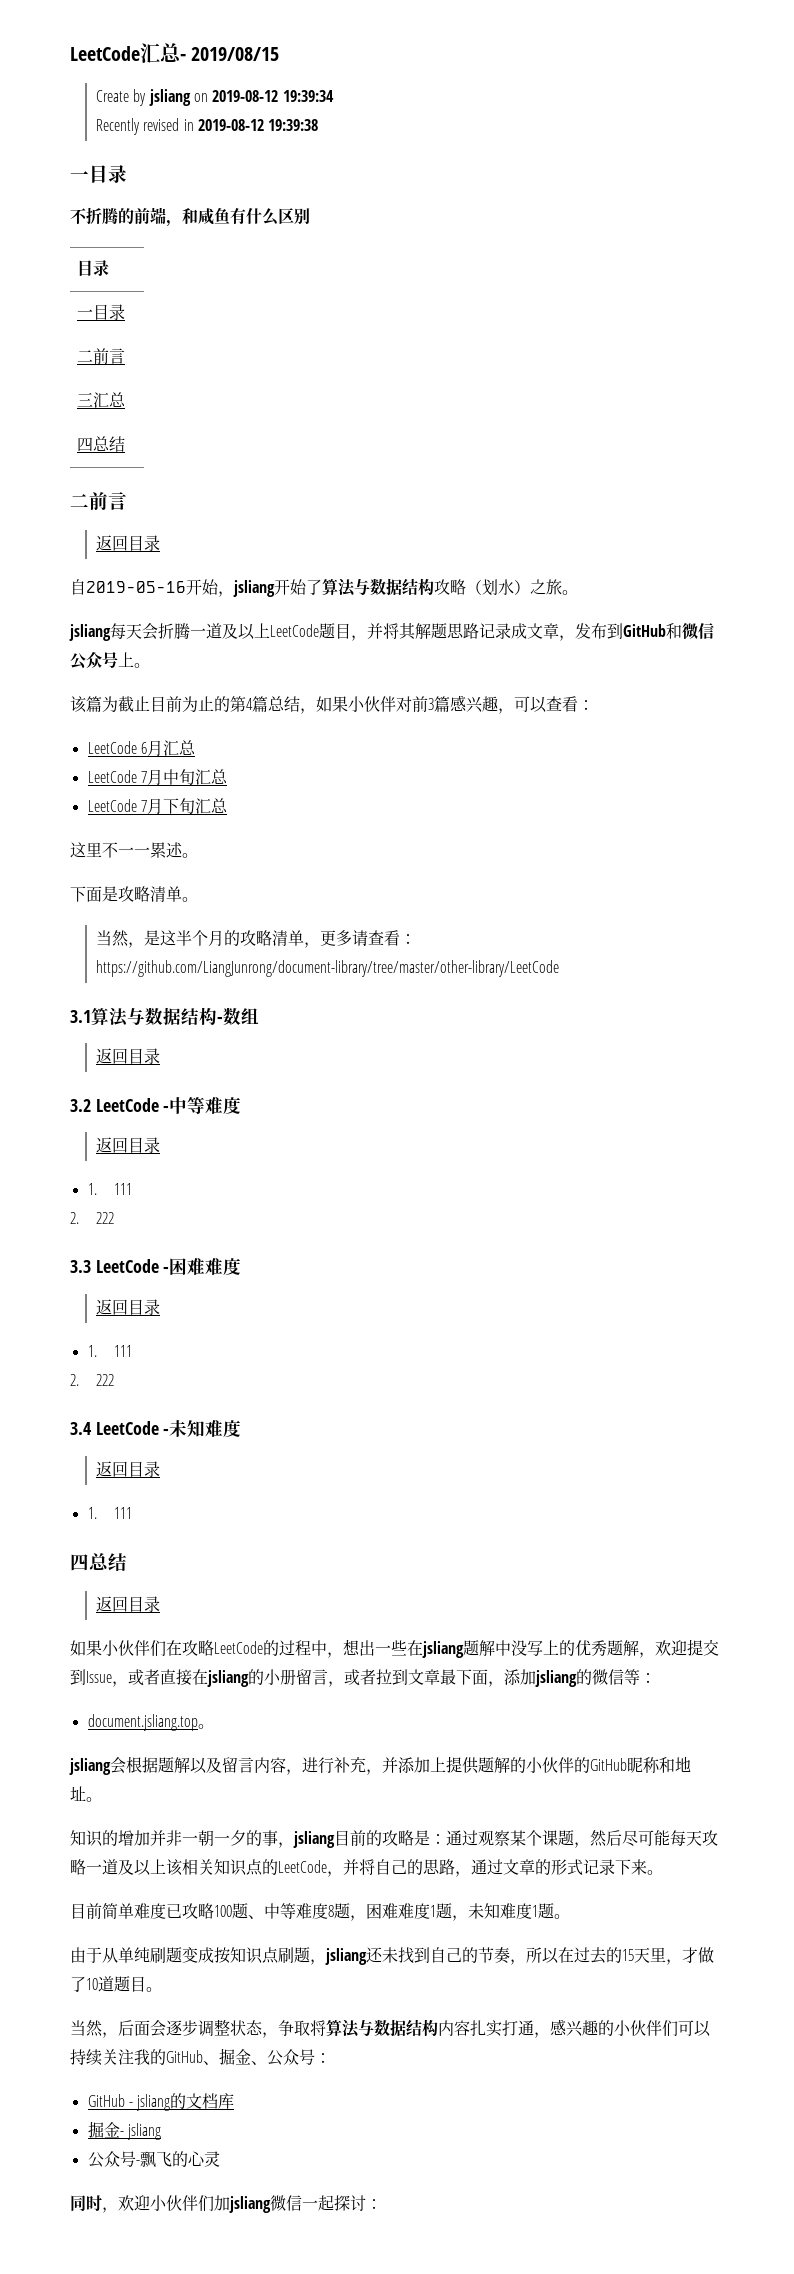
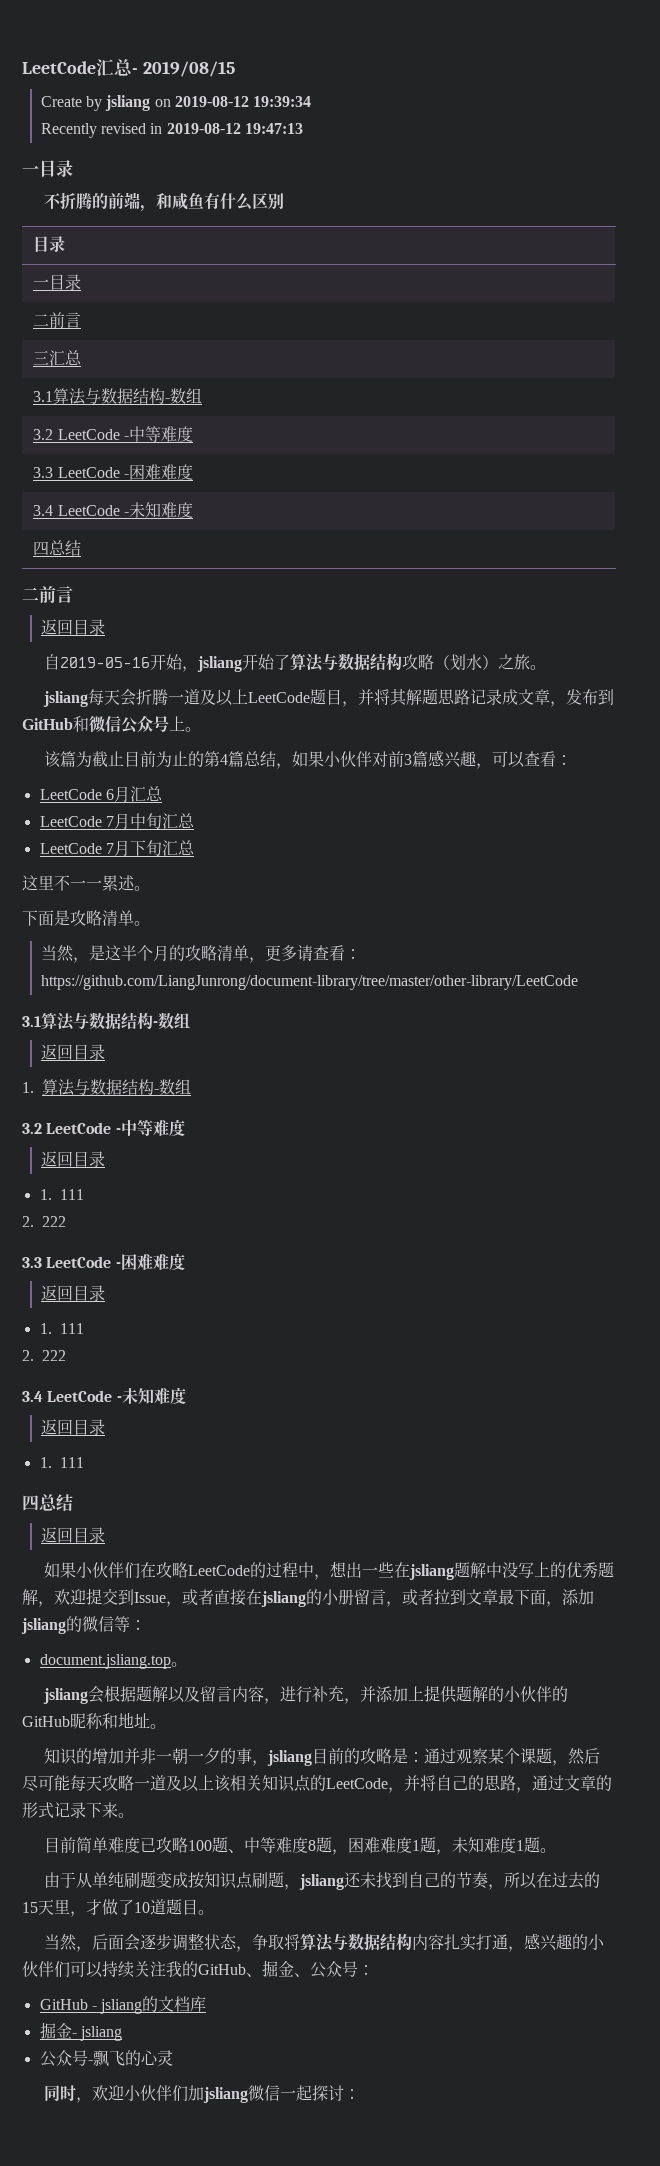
- Recently revised in 2019-08-12 19:39:38
+ Recently revised in 2019-08-12 19:47:13
  三汇总
+ 3.1算法与数据结构-数组
+ 3.2 LeetCode -中等难度
+ 3.3 LeetCode -困难难度
+ 3.4 LeetCode -未知难度
+ 1.算法与数据结构-数组

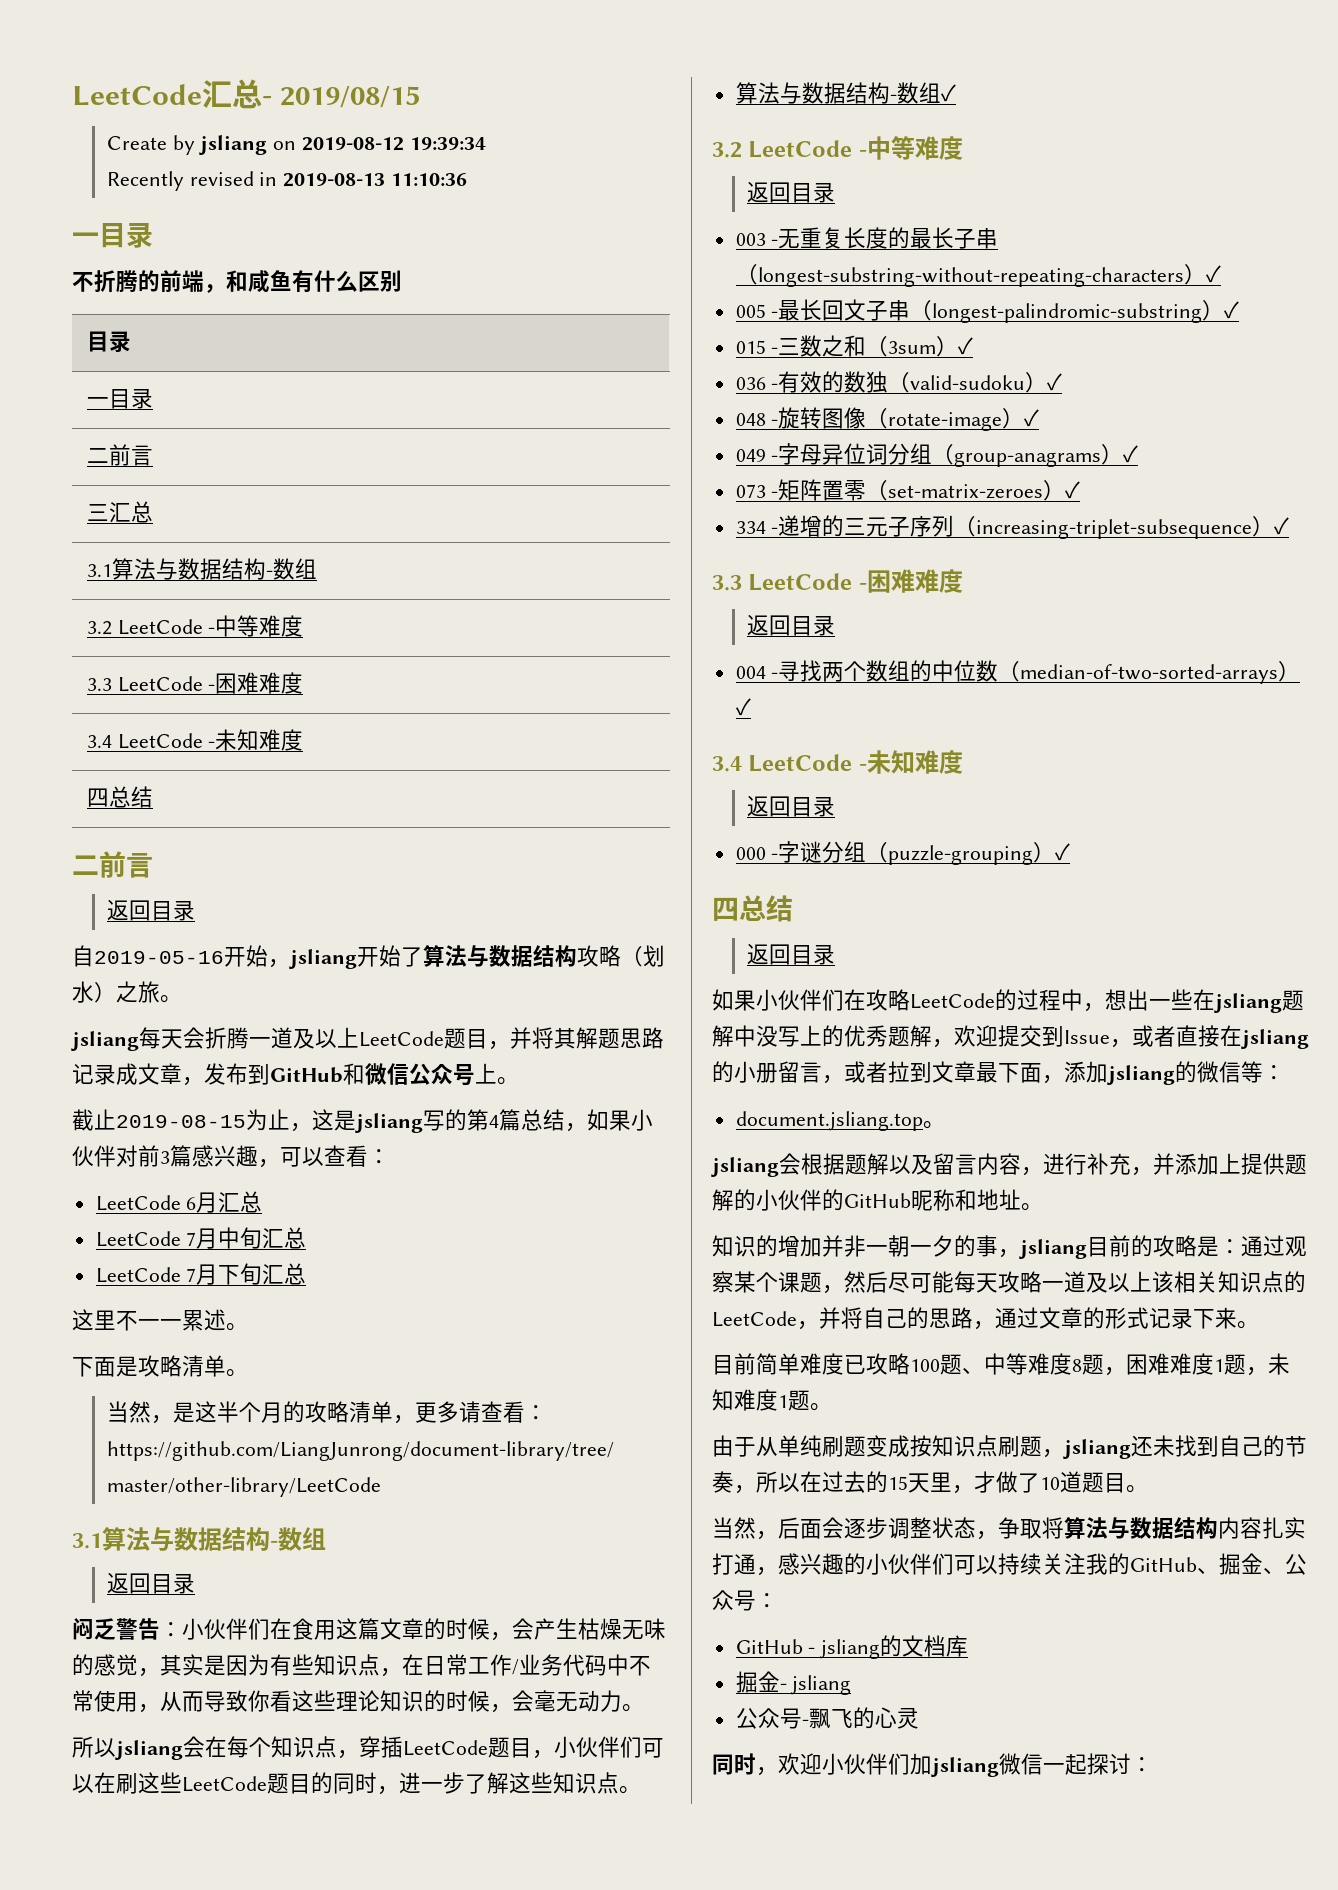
- Recently revised in 2019-08-12 19:47:13
+ Recently revised in 2019-08-13 11:10:36
- 该篇为截止目前为止的第4篇总结，如果小伙伴对前3篇感兴趣，可以查看：
+ 截止2019-08-15为止，这是jsliang写的第4篇总结，如果小伙伴对前3篇感兴趣，可以查看：
- 1.算法与数据结构-数组
+ 闷乏警告：小伙伴们在食用这篇文章的时候，会产生枯燥无味的感觉，其实是因为有些知识点，在日常工作/业务代码中不常使用，从而导致你看这些理论知识的时候，会毫无动力。
+ 所以jsliang会在每个知识点，穿插LeetCode题目，小伙伴们可以在刷这些LeetCode题目的同时，进一步了解这些知识点。
+ 算法与数据结构-数组✓
  3.2 LeetCode -中等难度
  返回目录
- 1. 111
- 2. 222
+ 003 -无重复长度的最长子串（longest-substring-without-repeating-characters）✓
+ 005 -最长回文子串（longest-palindromic-substring）✓
+ 015 -三数之和（3sum）✓
+ 036 -有效的数独（valid-sudoku）✓
+ 048 -旋转图像（rotate-image）✓
+ 049 -字母异位词分组（group-anagrams）✓
+ 073 -矩阵置零（set-matrix-zeroes）✓
+ 334 -递增的三元子序列（increasing-triplet-subsequence）✓
  3.3 LeetCode -困难难度
  返回目录
- 1. 111
- 2. 222
+ 004 -寻找两个数组的中位数（median-of-two-sorted-arrays）✓
  3.4 LeetCode -未知难度
  返回目录
- 1. 111
+ 000 -字谜分组（puzzle-grouping）✓

